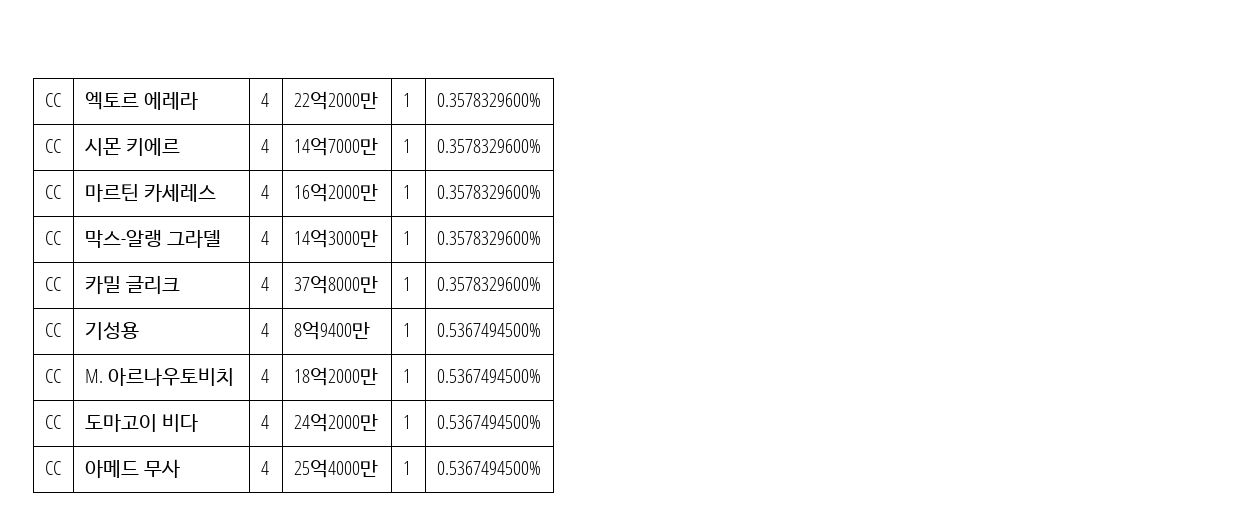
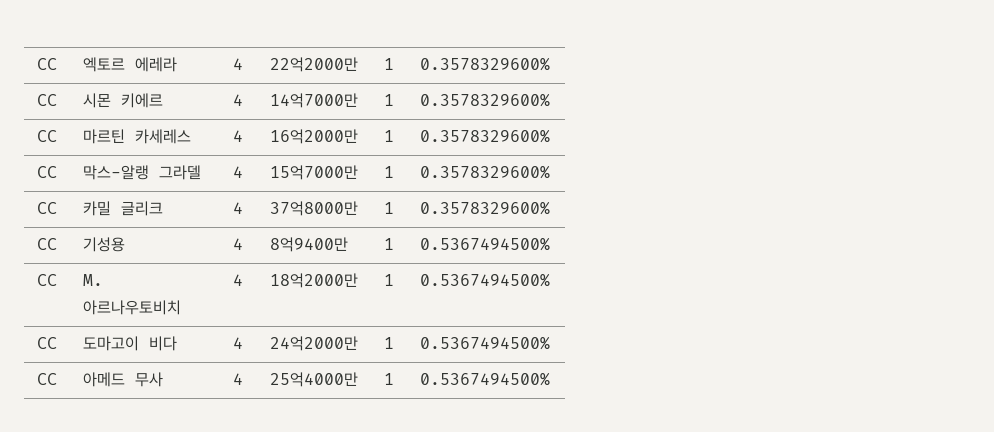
- CC | 막스-알랭 그라델 | 4 | 14억3000만 | 1 | 0.3578329600%
+ CC | 막스-알랭 그라델 | 4 | 15억7000만 | 1 | 0.3578329600%

